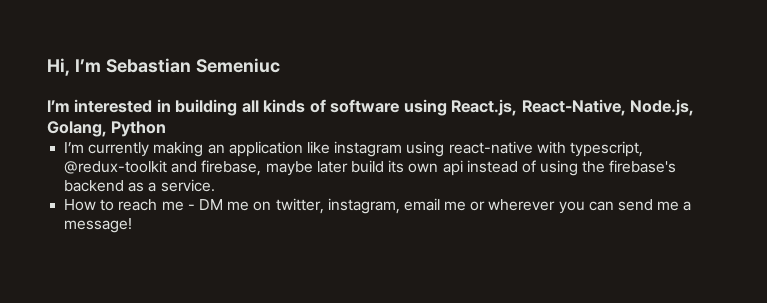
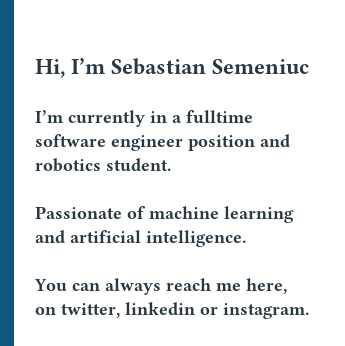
- I’m interested in building all kinds of software using React.js, React-Native, Node.js, Golang, Python
- I’m currently making an application like instagram using react-native with typescript, @redux-toolkit and firebase, maybe later build its own api instead of using the firebase's backend as a service.
- How to reach me - DM me on twitter, instagram, email me or wherever you can send me a message!
+ I’m currently in a fulltime software engineer position and robotics student.
+ Passionate of machine learning and artificial intelligence.
+ You can always reach me here, on twitter, linkedin or instagram.

